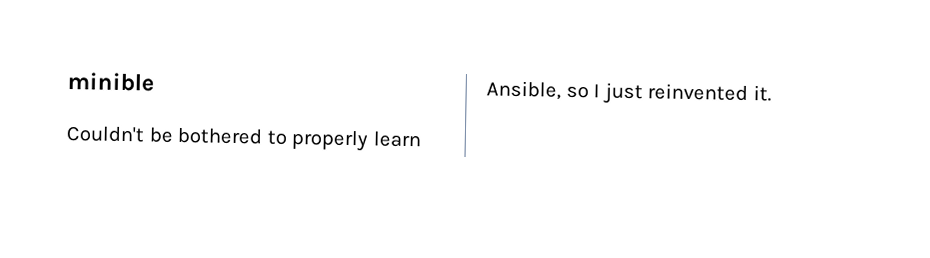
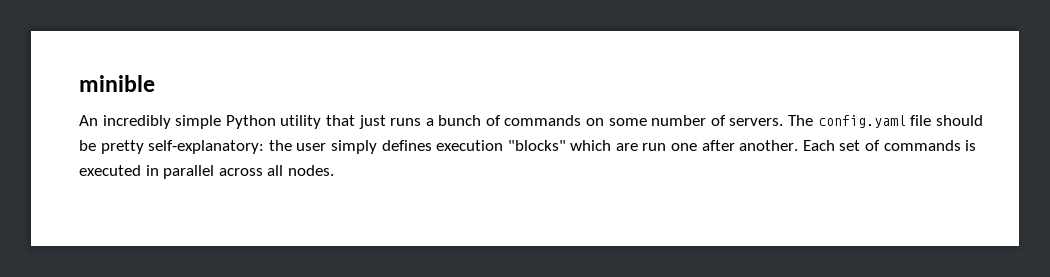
- Couldn't be bothered to properly learn Ansible, so I just reinvented it.
+ An incredibly simple Python utility that just runs a bunch of commands on some number of servers. The config.yaml file should be pretty self-explanatory: the user simply defines execution "blocks" which are run one after another. Each set of commands is executed in parallel across all nodes.

